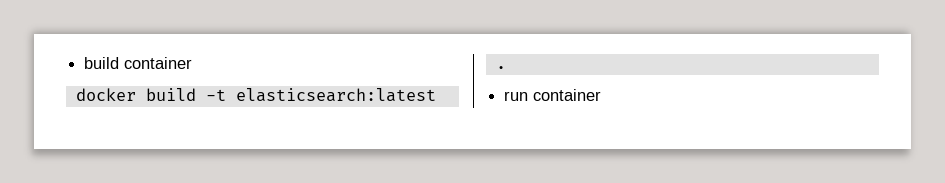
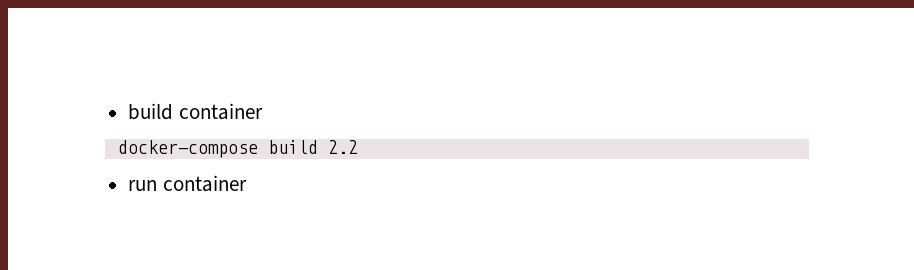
- docker build -t elasticsearch:latest .
+ docker-compose build 2.2

